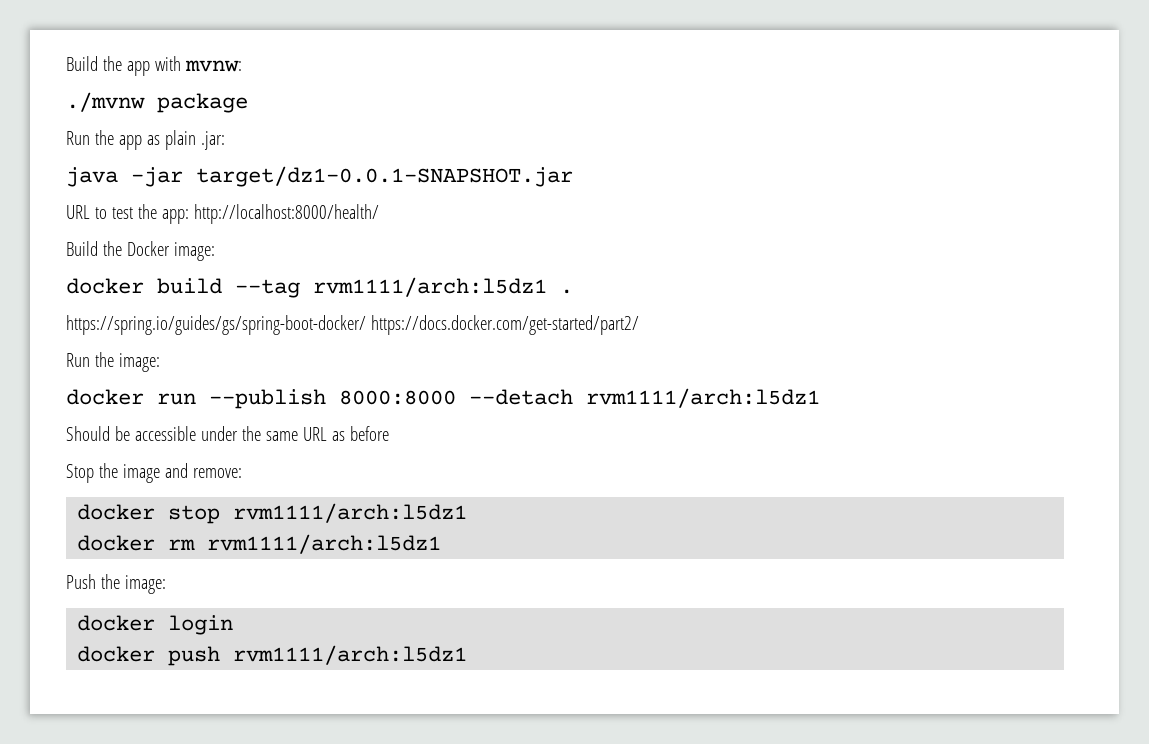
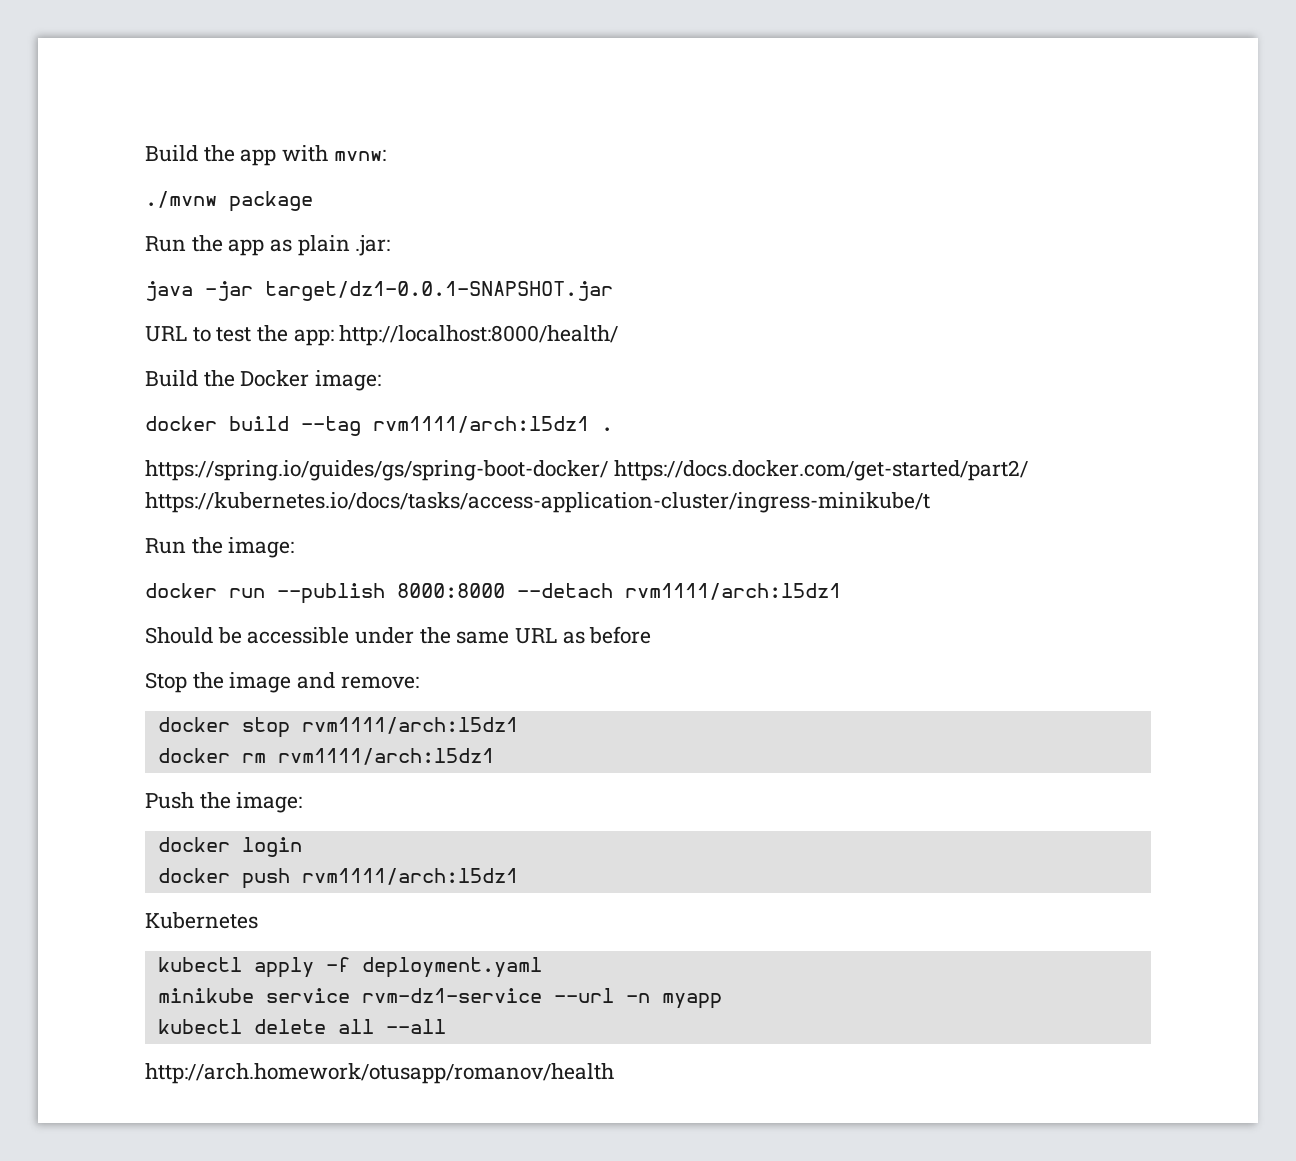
- https://spring.io/guides/gs/spring-boot-docker/ https://docs.docker.com/get-started/part2/
+ https://spring.io/guides/gs/spring-boot-docker/ https://docs.docker.com/get-started/part2/ https://kubernetes.io/docs/tasks/access-application-cluster/ingress-minikube/t
+ Kubernetes
+ kubectl apply -f deployment.yaml
+ minikube service rvm-dz1-service --url -n myapp
+ kubectl delete all --all
+ http://arch.homework/otusapp/romanov/health

